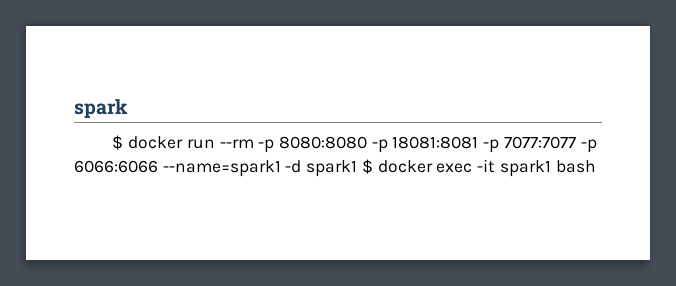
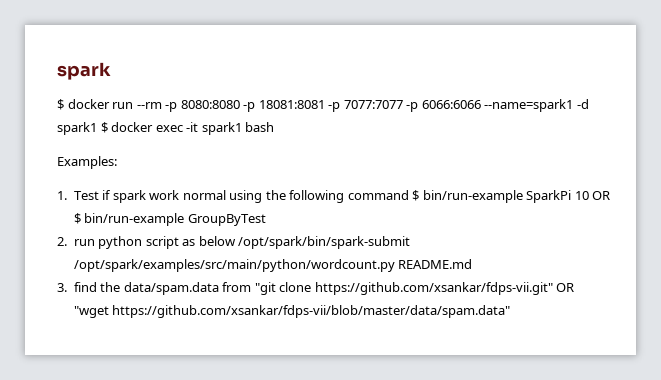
+ Examples:
+ 1. Test if spark work normal using the following command $ bin/run-example SparkPi 10 OR $ bin/run-example GroupByTest
+ 2. run python script as below /opt/spark/bin/spark-submit /opt/spark/examples/src/main/python/wordcount.py README.md
+ 3. find the data/spam.data from "git clone https://github.com/xsankar/fdps-vii.git" OR "wget https://github.com/xsankar/fdps-vii/blob/master/data/spam.data"

